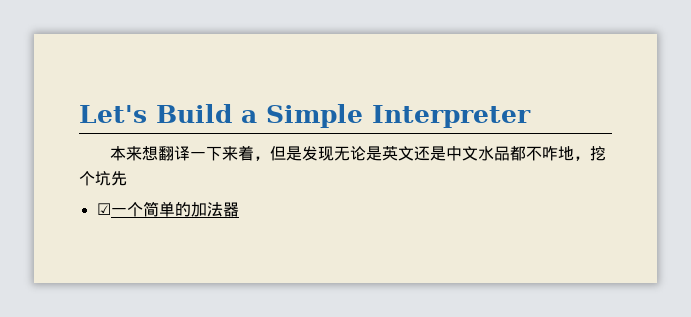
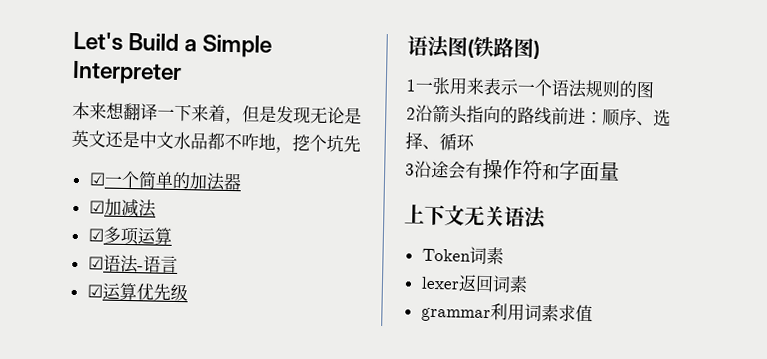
+ ☑加减法
+ ☑多项运算
+ ☑语法-语言
+ ☑运算优先级
+ 语法图(铁路图)
+ 1一张用来表示一个语法规则的图
+ 2沿箭头指向的路线前进：顺序、选择、循环
+ 3沿途会有操作符和字面量
+ 上下文无关语法
+ Token词素
+ lexer返回词素
+ grammar利用词素求值

